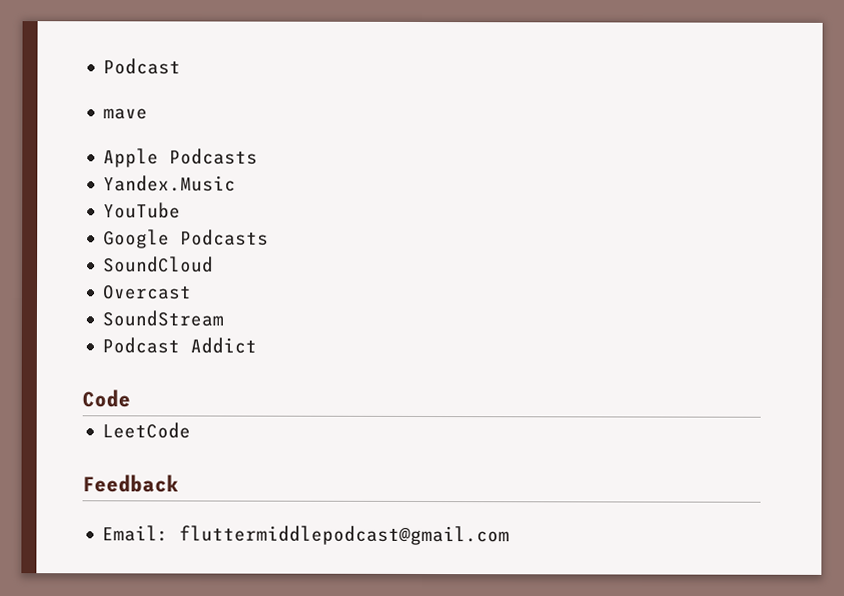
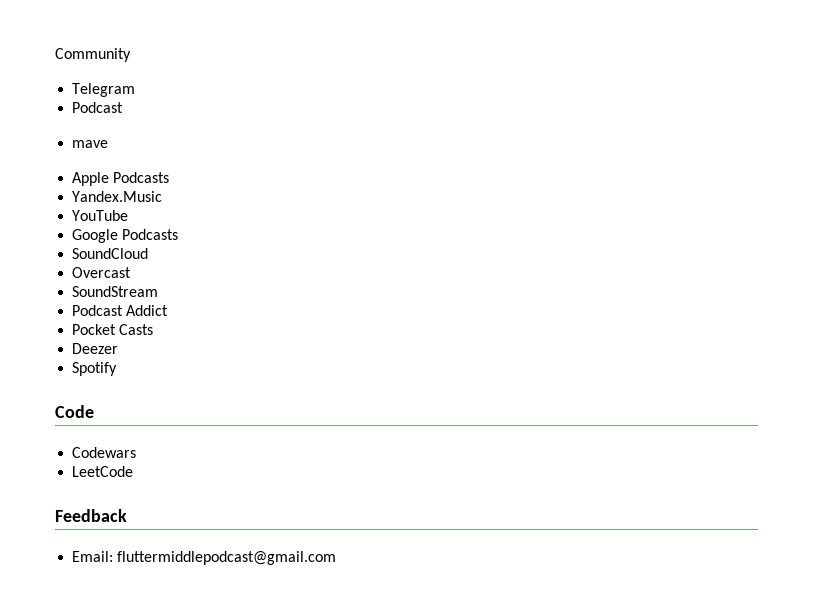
+ Community
+ Telegram
+ Pocket Casts
+ Deezer
+ Spotify
+ Codewars

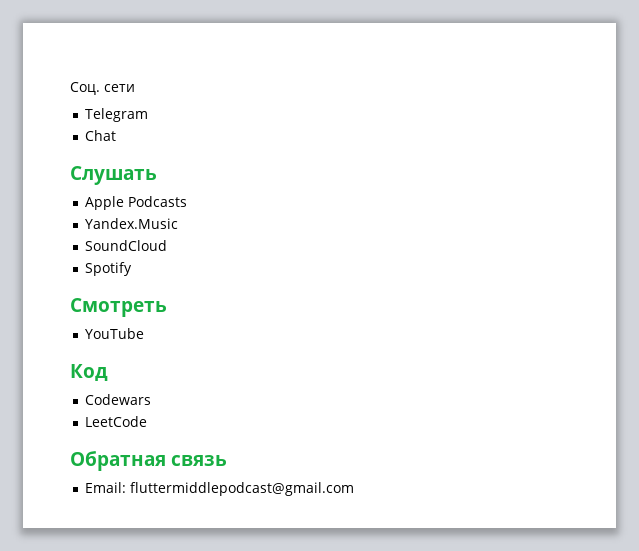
- Community
+ Соц. сети
  Telegram
- Podcast
- mave
+ Chat
+ Слушать
+ SoundCloud
+ Spotify
+ Смотреть
  YouTube
- Google Podcasts
- SoundCloud
- Overcast
- SoundStream
- Podcast Addict
- Pocket Casts
- Deezer
- Spotify
- Code
+ Код
- Feedback
+ Обратная связь

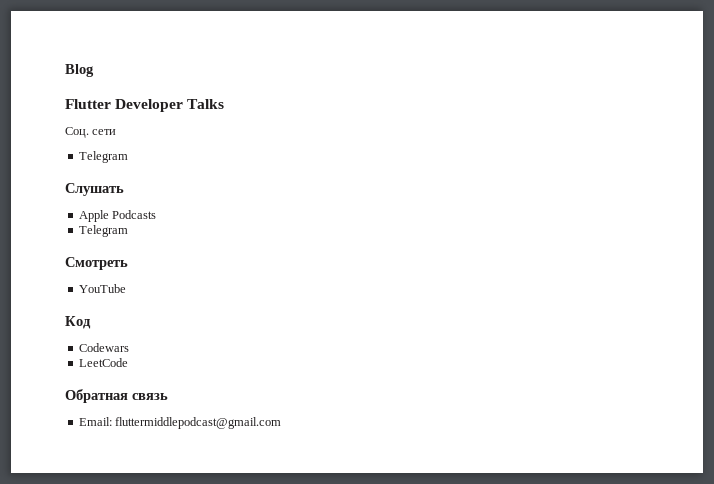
+ Blog
+ Flutter Developer Talks
- Chat
  Apple Podcasts
- Yandex.Music
- SoundCloud
- Spotify
+ Telegram

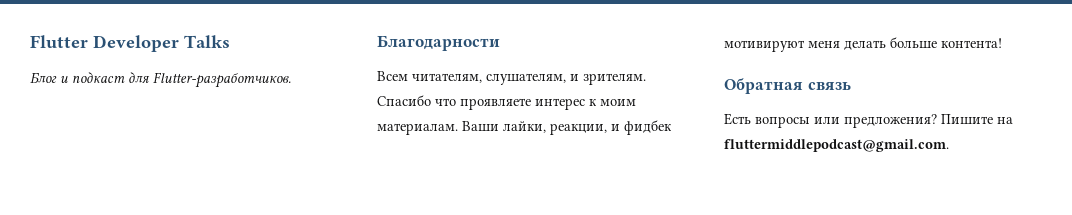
- Blog
- Соц. сети
- Telegram
- Слушать
- Apple Podcasts
- Telegram
- Смотреть
- YouTube
- Код
- Codewars
- LeetCode
+ Блог и подкаст для Flutter-разработчиков.
+ Благодарности
+ Всем читателям, слушателям, и зрителям. Спасибо что проявляете интерес к моим материалам. Ваши лайки, реакции, и фидбек мотивируют меня делать больше контента!
  Обратная связь
- Email: fluttermiddlepodcast@gmail.com
+ Есть вопросы или предложения? Пишите на fluttermiddlepodcast@gmail.com.

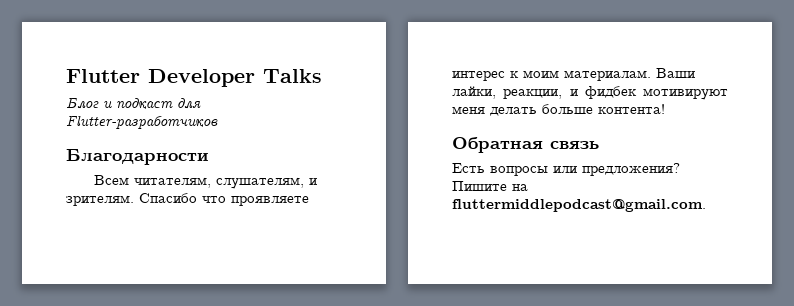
- Блог и подкаст для Flutter-разработчиков.
+ Блог и подкаст для Flutter-разработчиков

